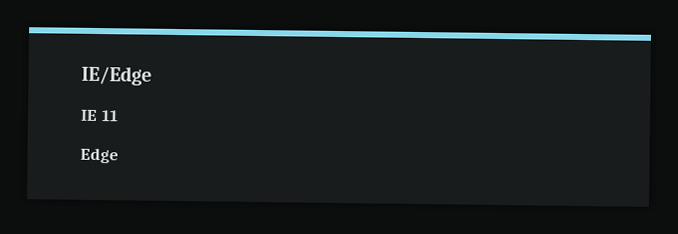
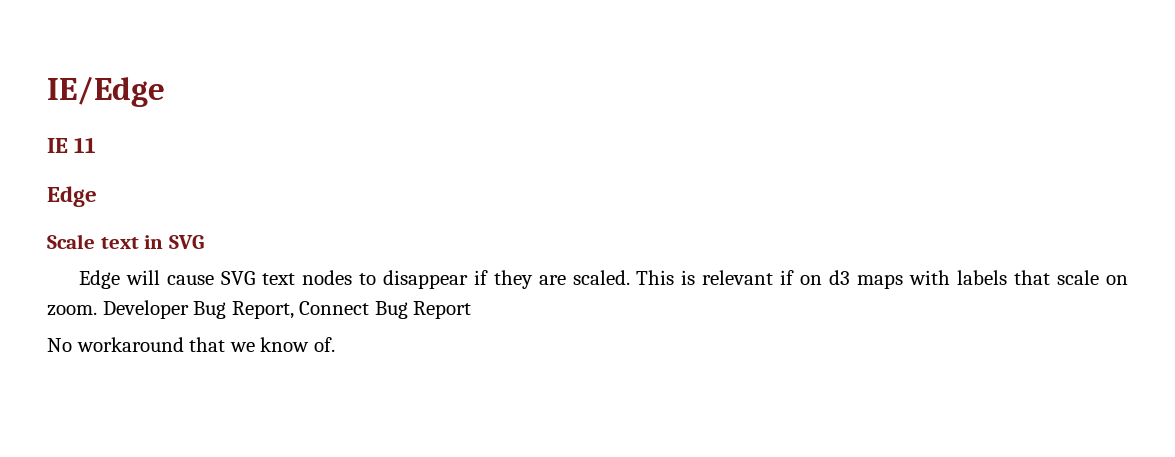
+ Scale text in SVG
+ Edge will cause SVG text nodes to disappear if they are scaled. This is relevant if on d3 maps with labels that scale on zoom. Developer Bug Report, Connect Bug Report
+ No workaround that we know of.

